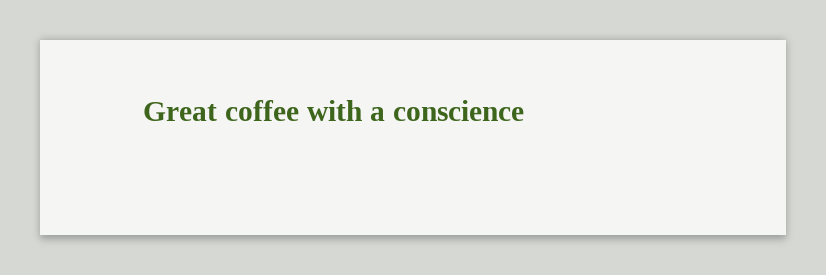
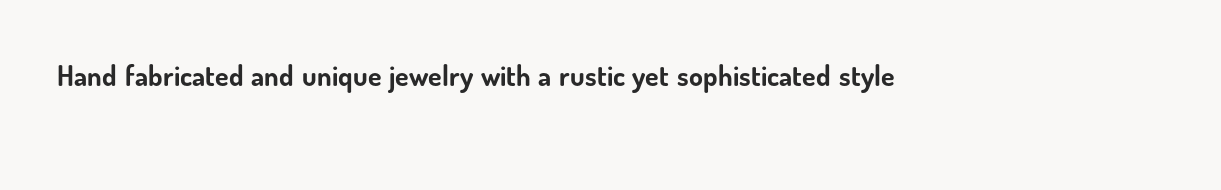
- Great coffee with a conscience
+ Hand fabricated and unique jewelry with a rustic yet sophisticated style

